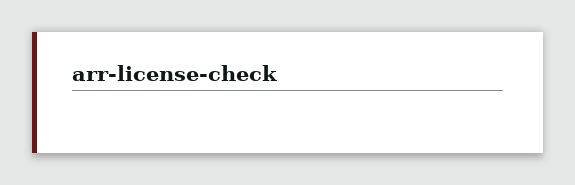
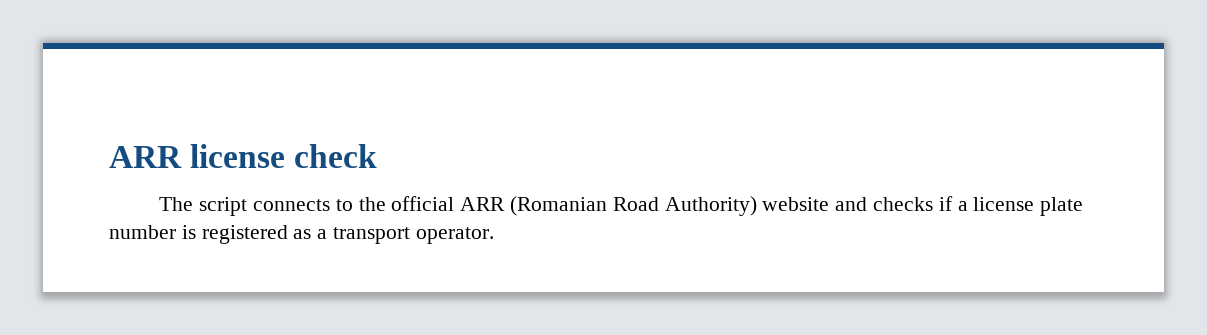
- arr-license-check
+ ARR license check
+ The script connects to the official ARR (Romanian Road Authority) website and checks if a license plate number is registered as a transport operator.

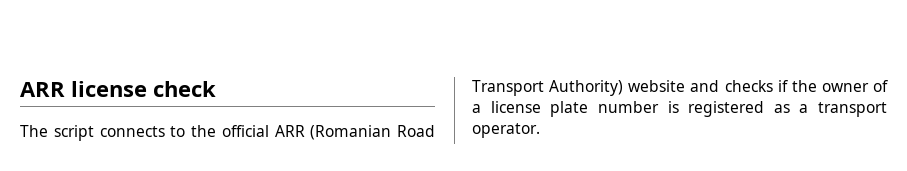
- The script connects to the official ARR (Romanian Road Authority) website and checks if a license plate number is registered as a transport operator.
+ The script connects to the official ARR (Romanian Road Transport Authority) website and checks if the owner of a license plate number is registered as a transport operator.

